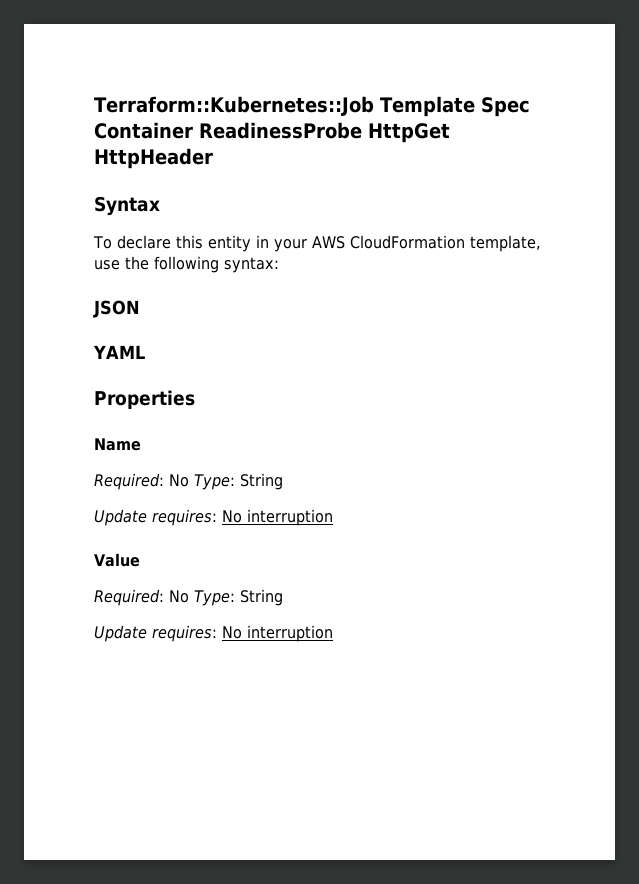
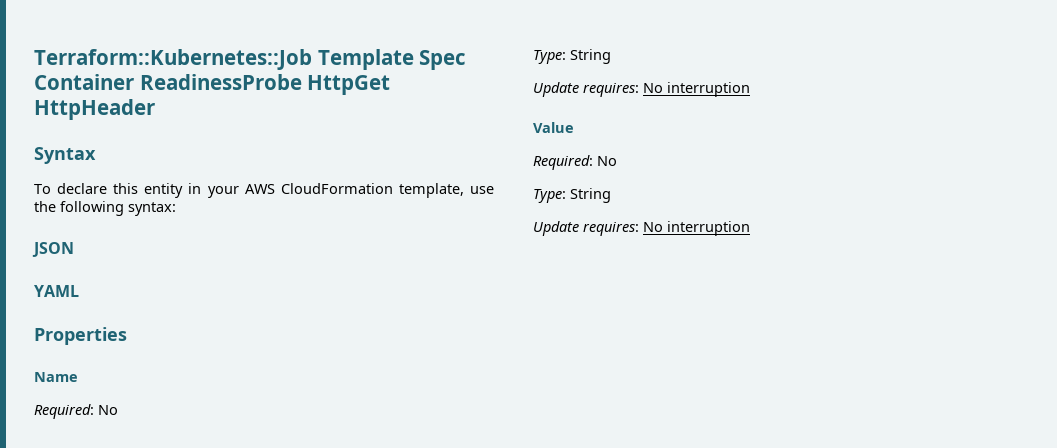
  Name
- Required: No Type: String
+ Required: No
+ Type: String
  Value
- Required: No Type: String
+ Required: No
+ Type: String

